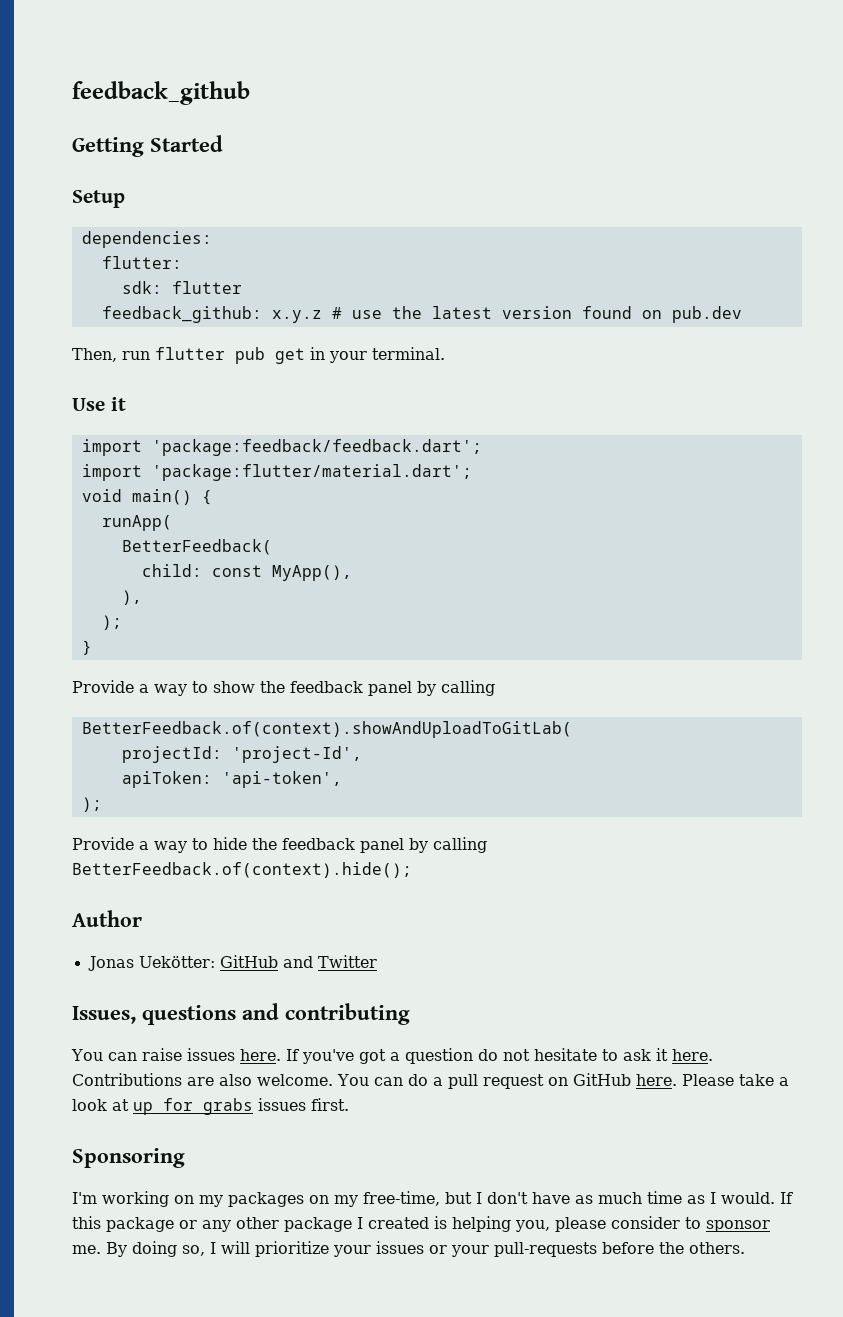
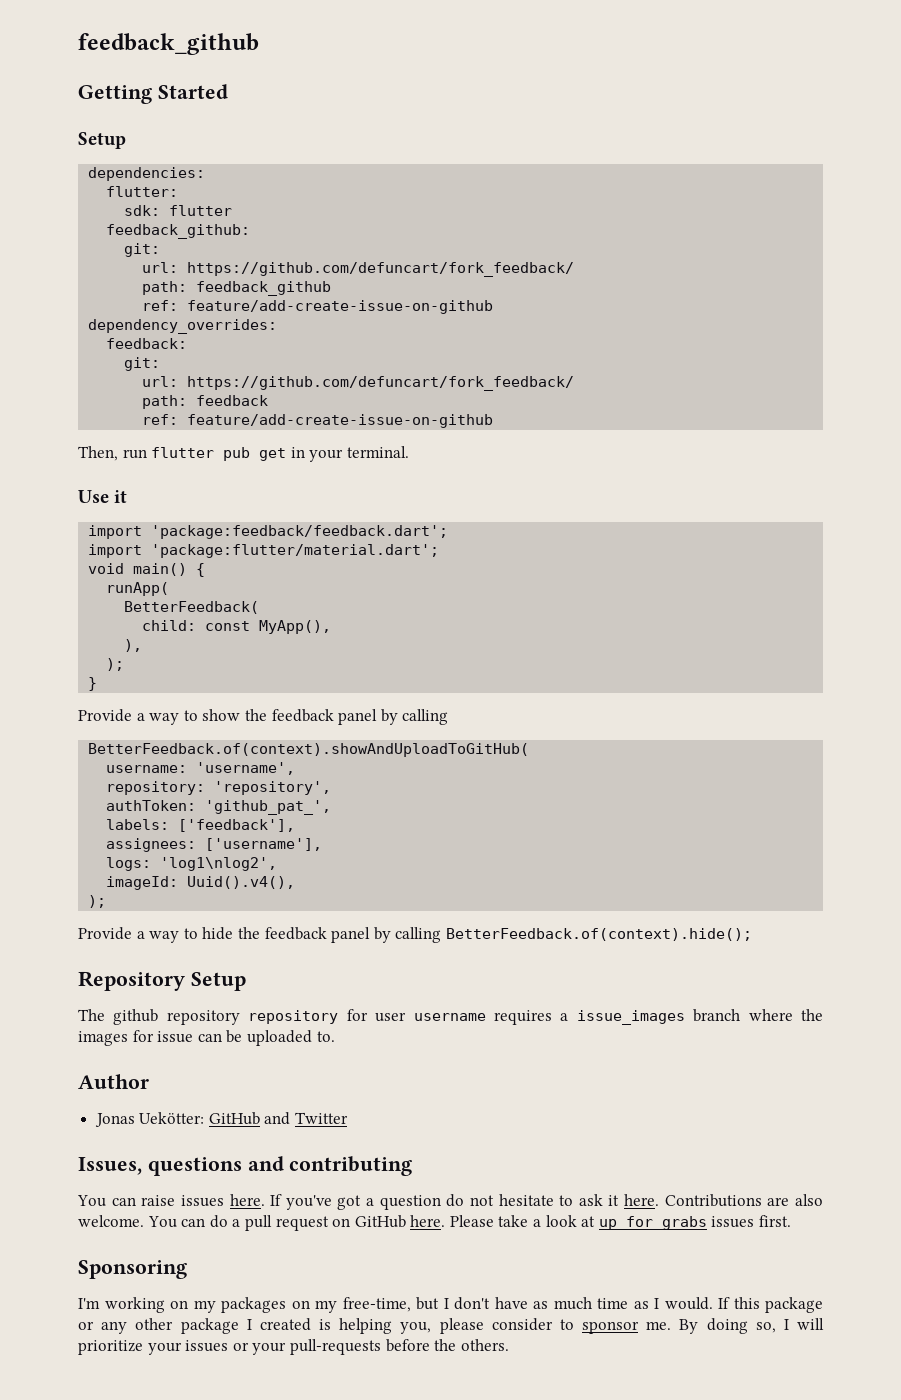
- feedback_github: x.y.z # use the latest version found on pub.dev
+ feedback_github:
+ git:
+ url: https://github.com/defuncart/fork_feedback/
+ path: feedback_github
+ ref: feature/add-create-issue-on-github
+ dependency_overrides:
+ feedback:
+ git:
+ url: https://github.com/defuncart/fork_feedback/
+ path: feedback
+ ref: feature/add-create-issue-on-github
- BetterFeedback.of(context).showAndUploadToGitLab(
- projectId: 'project-Id',
- apiToken: 'api-token',
+ BetterFeedback.of(context).showAndUploadToGitHub(
+ username: 'username',
+ repository: 'repository',
+ authToken: 'github_pat_',
+ labels: ['feedback'],
+ assignees: ['username'],
+ logs: 'log1\nlog2',
+ imageId: Uuid().v4(),
+ Repository Setup
+ The github repository repository for user username requires a issue_images branch where the images for issue can be uploaded to.

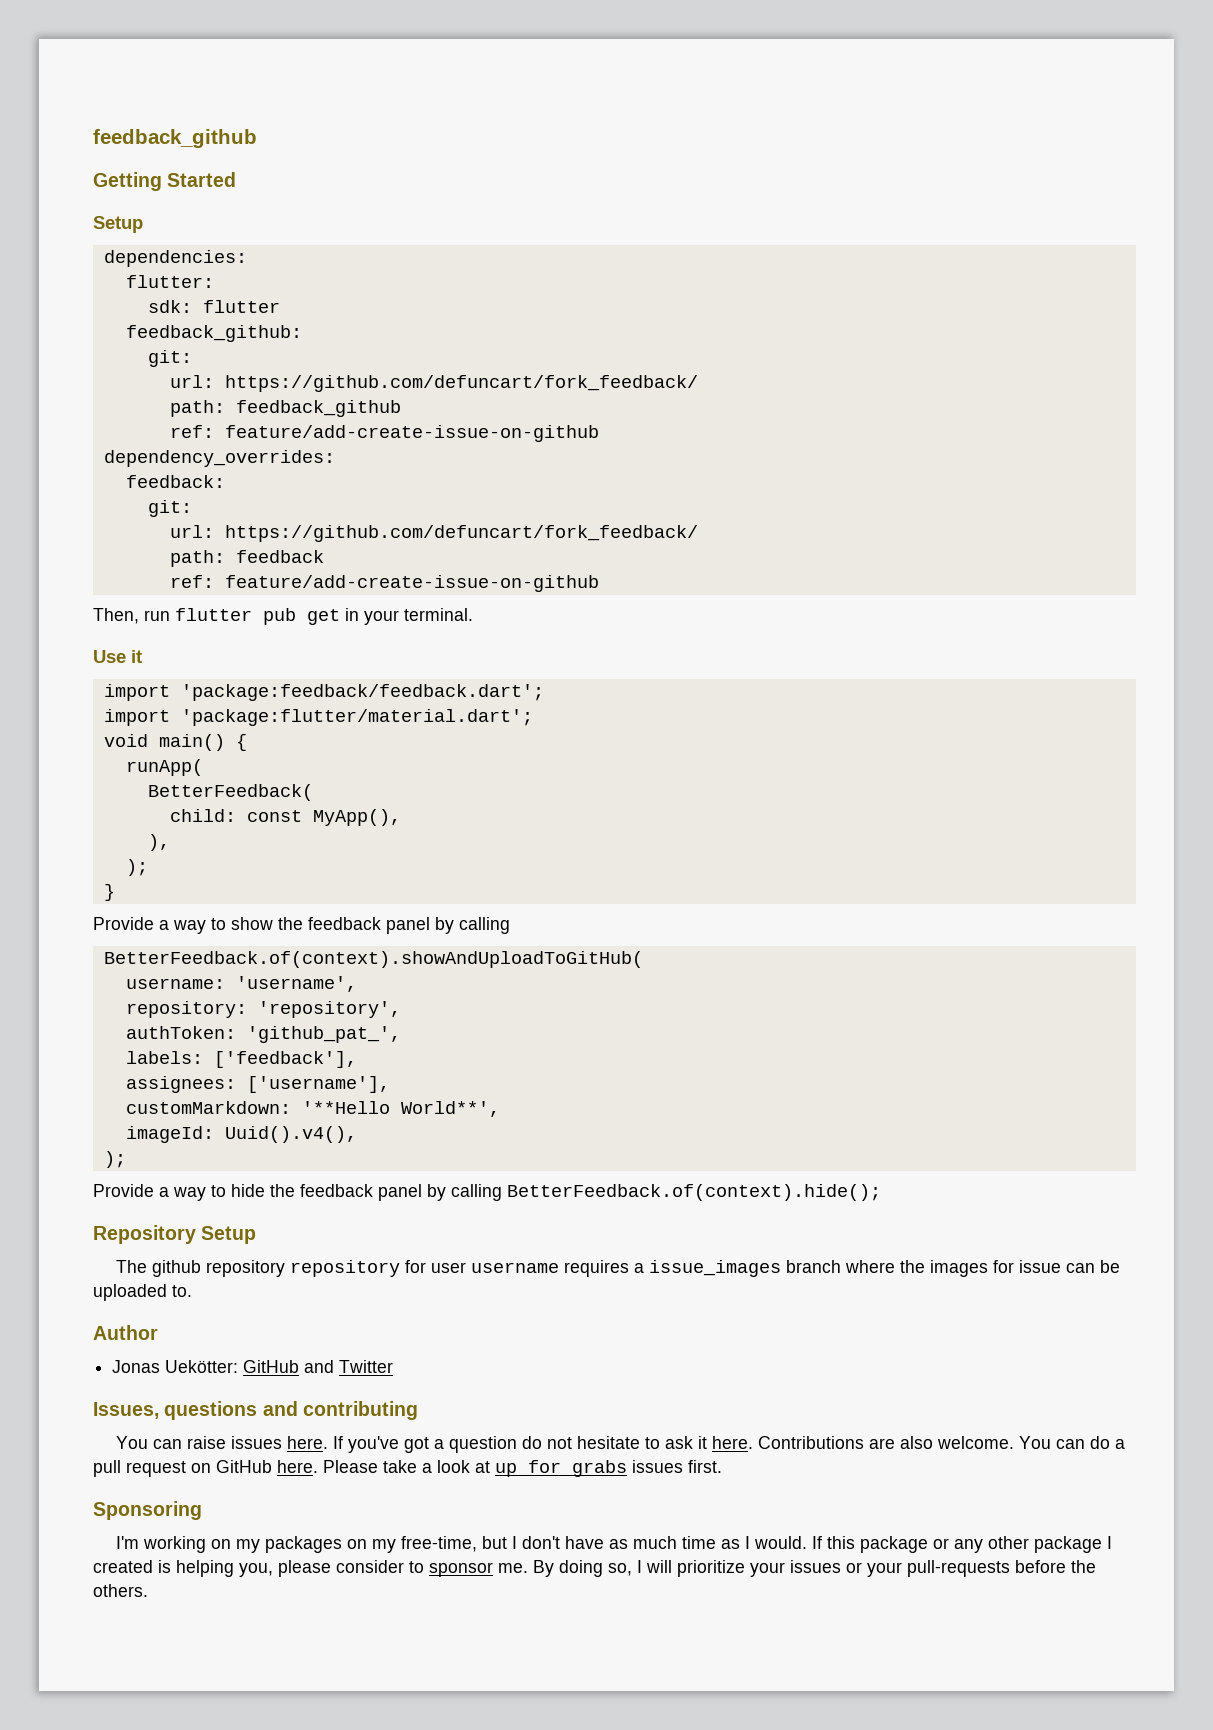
- logs: 'log1\nlog2',
+ customMarkdown: '**Hello World**',

